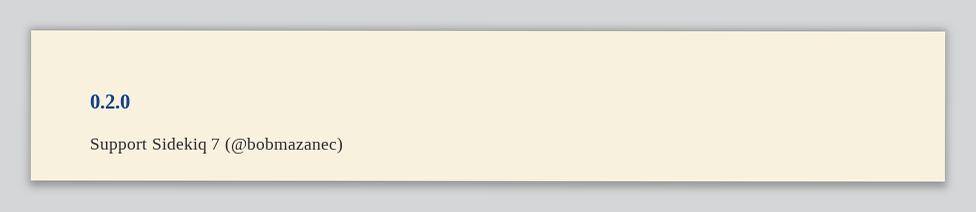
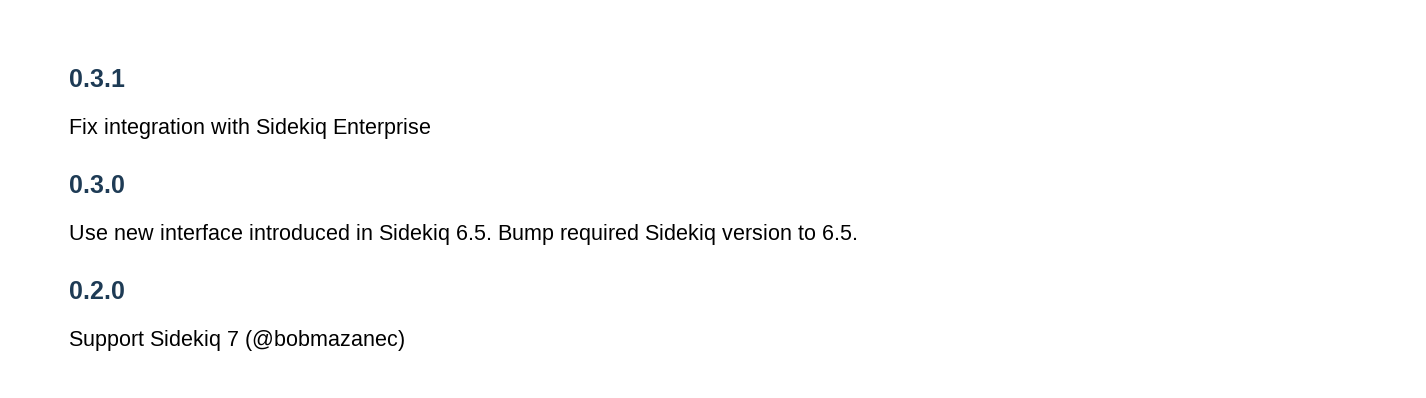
+ 0.3.1
+ Fix integration with Sidekiq Enterprise
+ 0.3.0
+ Use new interface introduced in Sidekiq 6.5. Bump required Sidekiq version to 6.5.

